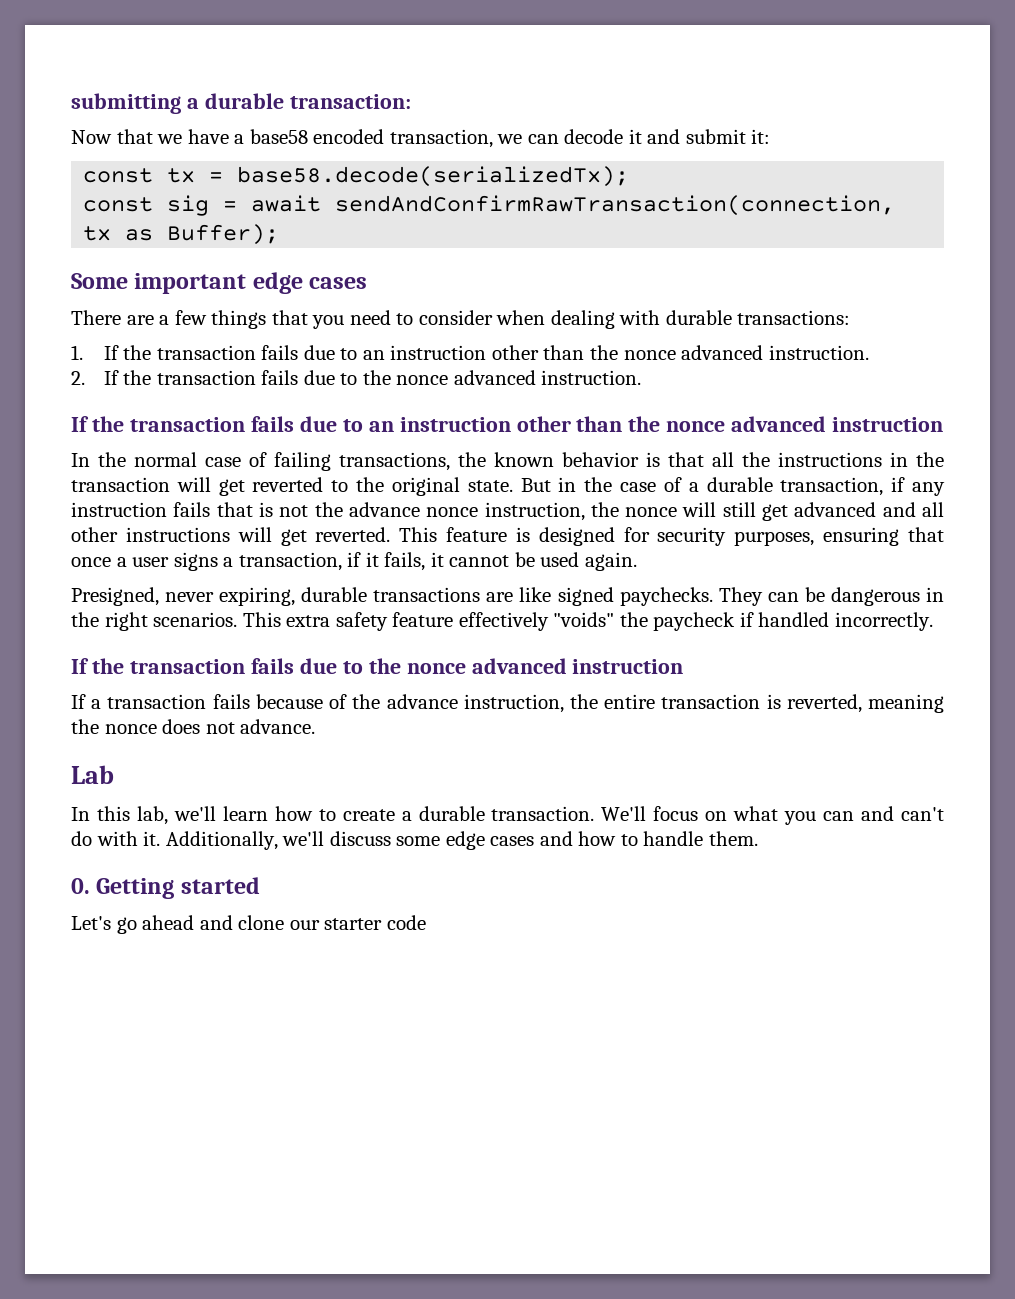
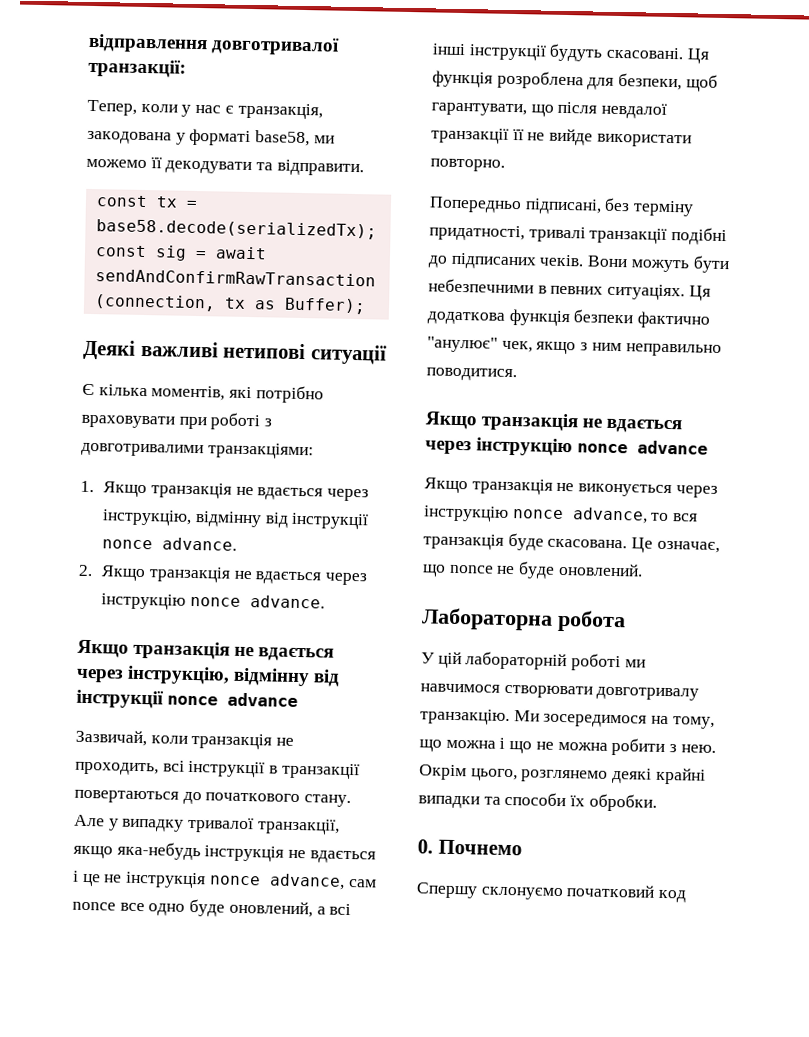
- submitting a durable transaction:
- Now that we have a base58 encoded transaction, we can decode it and submit it:
+ відправлення довготривалої транзакції:
+ Тепер, коли у нас є транзакція, закодована у форматі base58, ми можемо її декодувати та відправити.
- Some important edge cases
- There are a few things that you need to consider when dealing with durable transactions:
- 1. If the transaction fails due to an instruction other than the nonce advanced instruction.
- 2. If the transaction fails due to the nonce advanced instruction.
- If the transaction fails due to an instruction other than the nonce advanced instruction
- In the normal case of failing transactions, the known behavior is that all the instructions in the transaction will get reverted to the original state. But in the case of a durable transaction, if any instruction fails that is not the advance nonce instruction, the nonce will still get advanced and all other instructions will get reverted. This feature is designed for security purposes, ensuring that once a user signs a transaction, if it fails, it cannot be used again.
- Presigned, never expiring, durable transactions are like signed paychecks. They can be dangerous in the right scenarios. This extra safety feature effectively "voids" the paycheck if handled incorrectly.
- If the transaction fails due to the nonce advanced instruction
- If a transaction fails because of the advance instruction, the entire transaction is reverted, meaning the nonce does not advance.
- Lab
- In this lab, we'll learn how to create a durable transaction. We'll focus on what you can and can't do with it. Additionally, we'll discuss some edge cases and how to handle them.
- 0. Getting started
- Let's go ahead and clone our starter code
+ Деякі важливі нетипові ситуації
+ Є кілька моментів, які потрібно враховувати при роботі з довготривалими транзакціями:
+ 1. Якщо транзакція не вдається через інструкцію, відмінну від інструкції nonce advance.
+ 2. Якщо транзакція не вдається через інструкцію nonce advance.
+ Якщо транзакція не вдається через інструкцію, відмінну від інструкції nonce advance
+ Зазвичай, коли транзакція не проходить, всі інструкції в транзакції повертаються до початкового стану. Але у випадку тривалої транзакції, якщо яка-небудь інструкція не вдається і це не інструкція nonce advance, сам nonce все одно буде оновлений, а всі інші інструкції будуть скасовані. Ця функція розроблена для безпеки, щоб гарантувати, що після невдалої транзакції її не вийде використати повторно.
+ Попередньо підписані, без терміну придатності, тривалі транзакції подібні до підписаних чеків. Вони можуть бути небезпечними в певних ситуаціях. Ця додаткова функція безпеки фактично "анулює" чек, якщо з ним неправильно поводитися.
+ Якщо транзакція не вдається через інструкцію nonce advance
+ Якщо транзакція не виконується через інструкцію nonce advance, то вся транзакція буде скасована. Це означає, що nonce не буде оновлений.
+ Лабораторна робота
+ У цій лабораторній роботі ми навчимося створювати довготривалу транзакцію. Ми зосередимося на тому, що можна і що не можна робити з нею. Окрім цього, розглянемо деякі крайні випадки та способи їх обробки.
+ 0. Почнемо
+ Спершу склонуємо початковий код

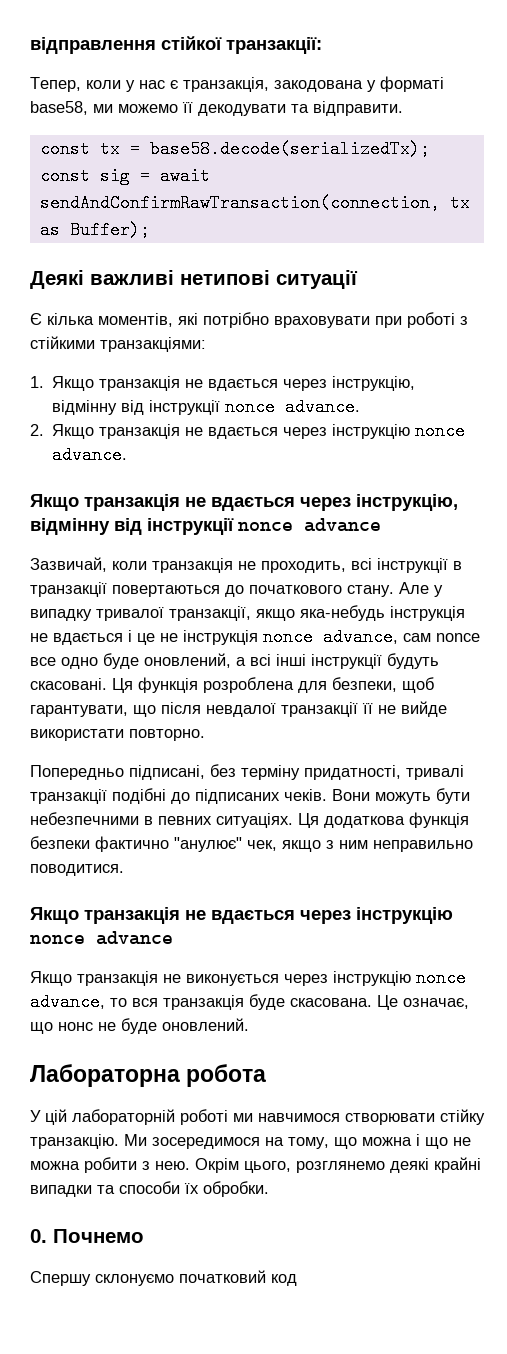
- відправлення довготривалої транзакції:
+ відправлення стійкої транзакції:
- Є кілька моментів, які потрібно враховувати при роботі з довготривалими транзакціями:
+ Є кілька моментів, які потрібно враховувати при роботі з стійкими транзакціями:
- Це означає, що nonce не буде оновлений.
+ Це означає, що нонс не буде оновлений.
- У цій лабораторній роботі ми навчимося створювати довготривалу транзакцію.
+ У цій лабораторній роботі ми навчимося створювати стійку транзакцію.

